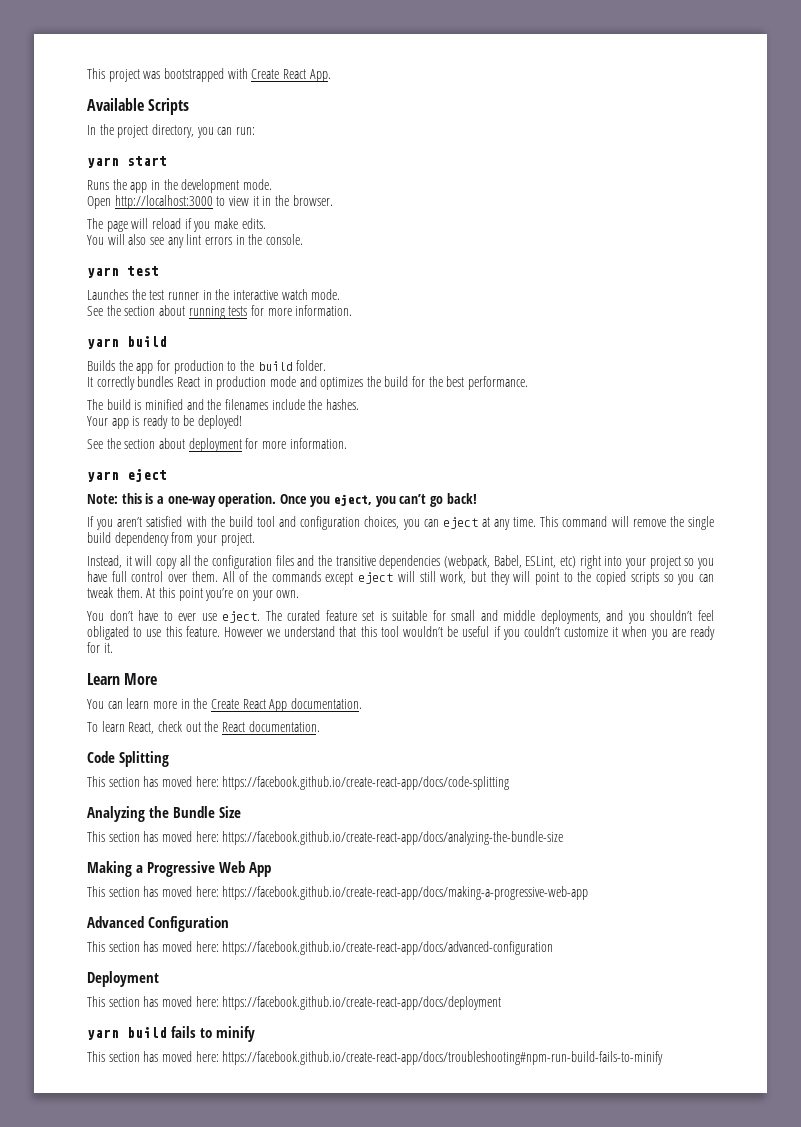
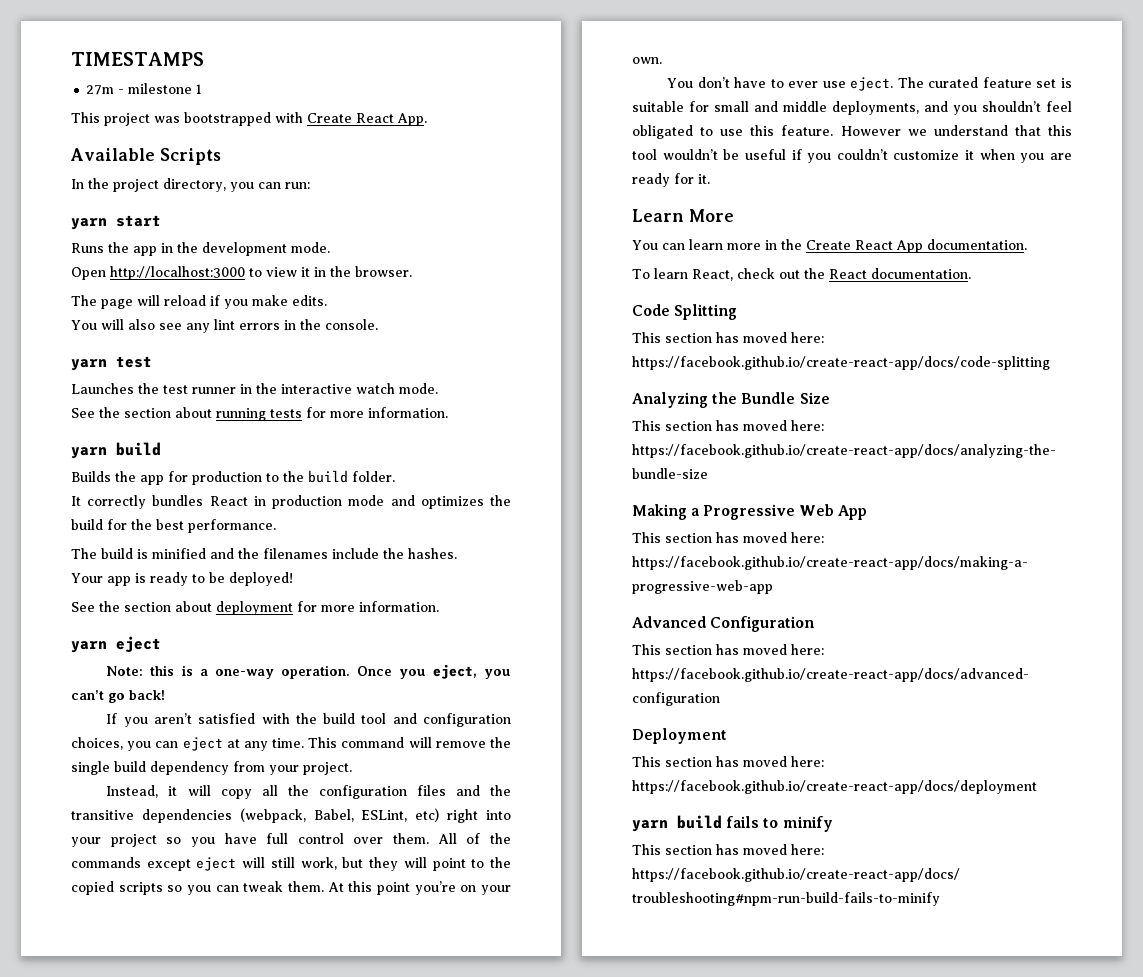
+ TIMESTAMPS
+ 27m - milestone 1

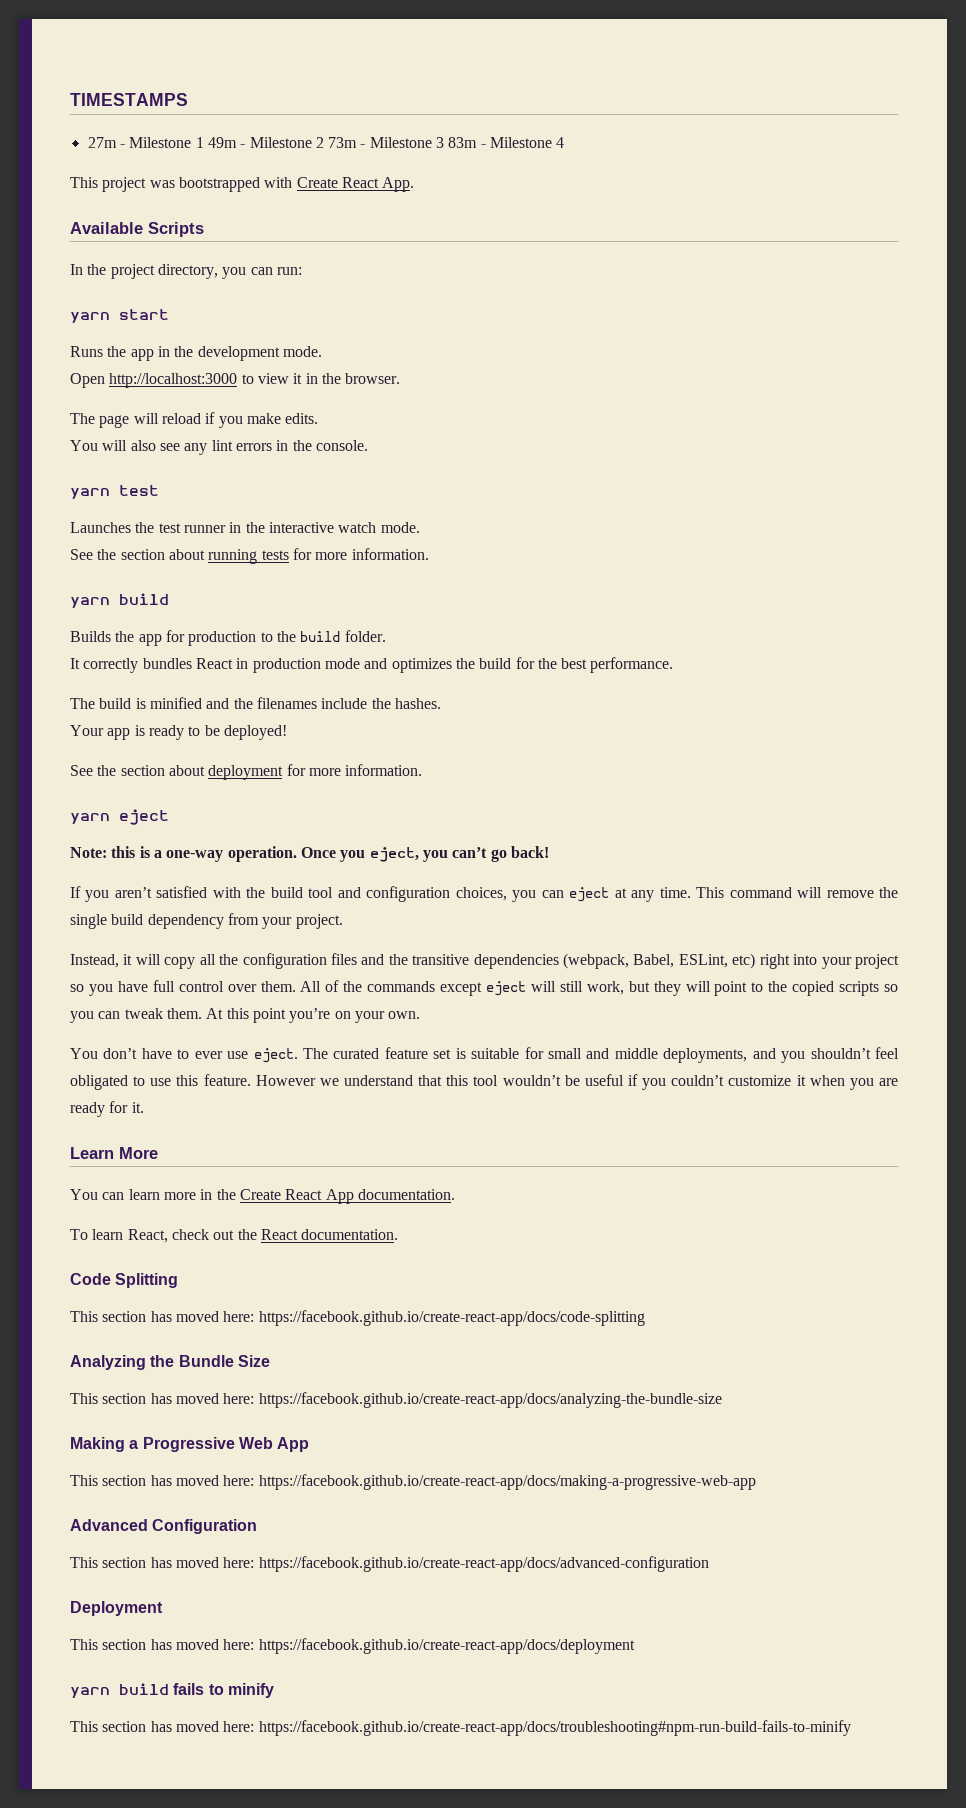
- 27m - milestone 1
+ 27m - Milestone 1 49m - Milestone 2 73m - Milestone 3 83m - Milestone 4

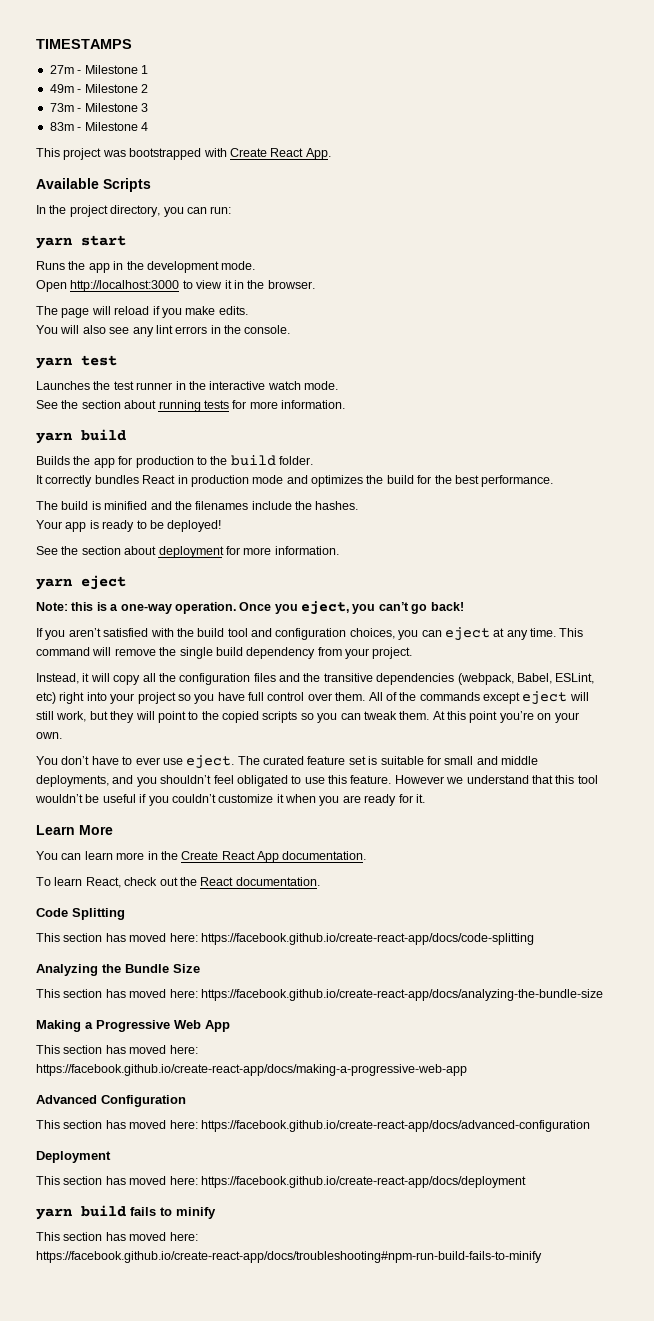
- 27m - Milestone 1 49m - Milestone 2 73m - Milestone 3 83m - Milestone 4
+ 27m - Milestone 1
+ 49m - Milestone 2
+ 73m - Milestone 3
+ 83m - Milestone 4

